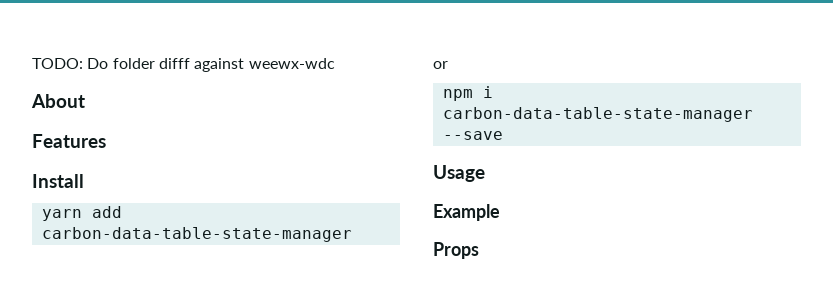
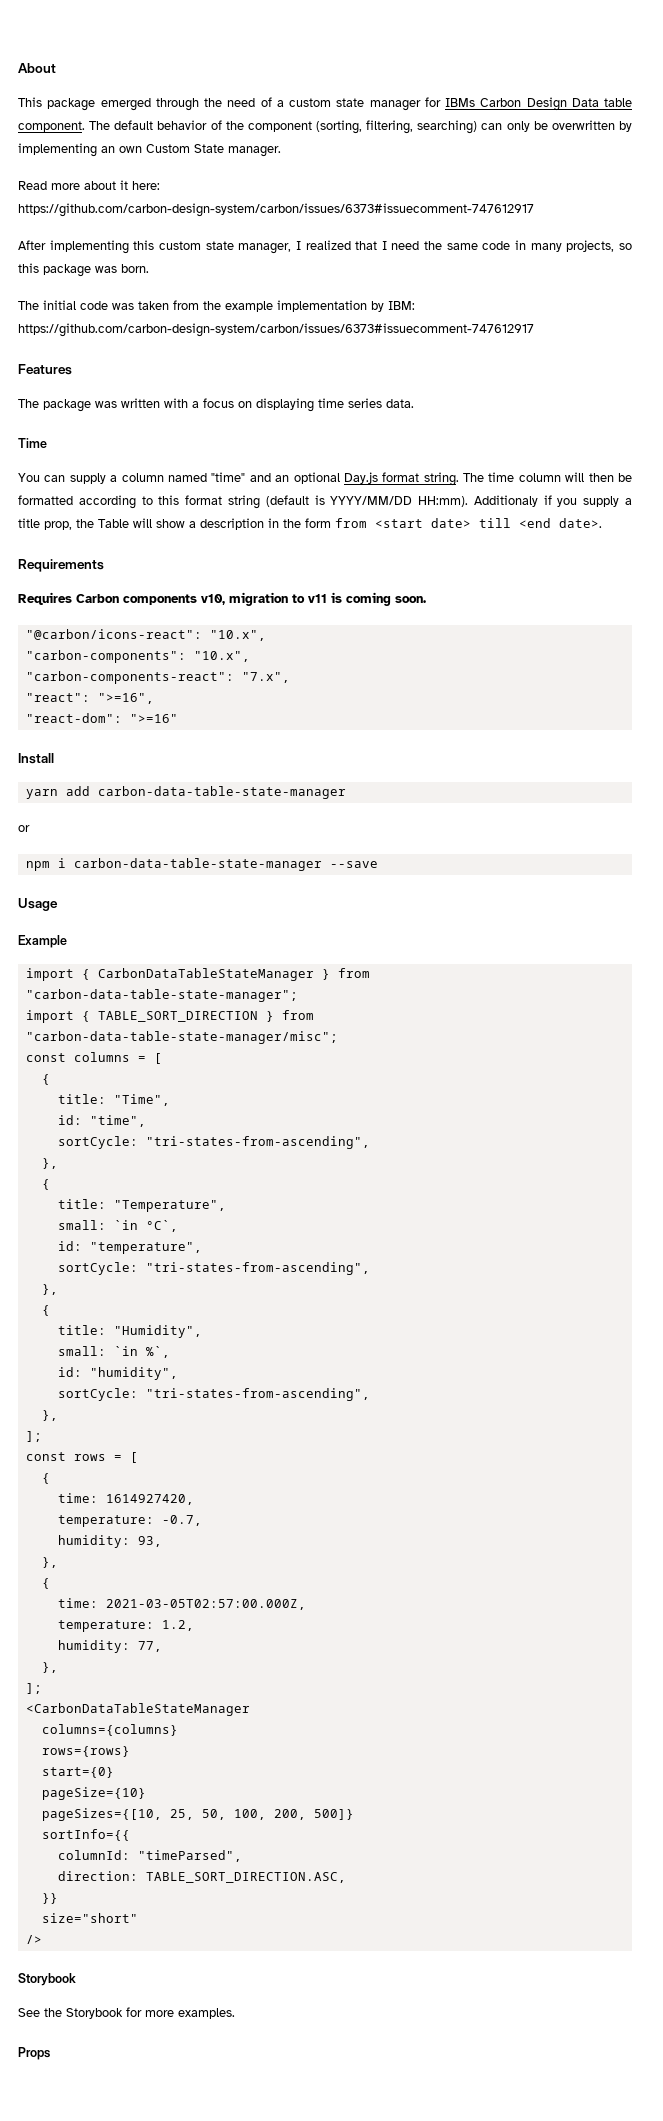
- TODO: Do folder difff against weewx-wdc
  About
+ This package emerged through the need of a custom state manager for IBMs Carbon Design Data table component. The default behavior of the component (sorting, filtering, searching) can only be overwritten by implementing an own Custom State manager.
+ Read more about it here: https://github.com/carbon-design-system/carbon/issues/6373#issuecomment-747612917
+ After implementing this custom state manager, I realized that I need the same code in many projects, so this package was born.
+ The initial code was taken from the example implementation by IBM: https://github.com/carbon-design-system/carbon/issues/6373#issuecomment-747612917
  Features
+ The package was written with a focus on displaying time series data.
+ Time
+ You can supply a column named "time" and an optional Day.js format string. The time column will then be formatted according to this format string (default is YYYY/MM/DD HH:mm). Additionaly if you supply a title prop, the Table will show a description in the form from <start date> till <end date>.
+ Requirements
+ Requires Carbon components v10, migration to v11 is coming soon.
+ "@carbon/icons-react": "10.x",
+ "carbon-components": "10.x",
+ "carbon-components-react": "7.x",
+ "react": ">=16",
+ "react-dom": ">=16"
+ import { CarbonDataTableStateManager } from "carbon-data-table-state-manager";
+ import { TABLE_SORT_DIRECTION } from "carbon-data-table-state-manager/misc";
+ const columns = [
+ {
+ title: "Time",
+ id: "time",
+ sortCycle: "tri-states-from-ascending",
+ },
+ {
+ title: "Temperature",
+ small: `in °C`,
+ id: "temperature",
+ sortCycle: "tri-states-from-ascending",
+ },
+ {
+ title: "Humidity",
+ small: `in %`,
+ id: "humidity",
+ sortCycle: "tri-states-from-ascending",
+ },
+ ];
+ const rows = [
+ {
+ time: 1614927420,
+ temperature: -0.7,
+ humidity: 93,
+ },
+ {
+ time: 2021-03-05T02:57:00.000Z,
+ temperature: 1.2,
+ humidity: 77,
+ },
+ ];
+ <CarbonDataTableStateManager
+ columns={columns}
+ rows={rows}
+ start={0}
+ pageSize={10}
+ pageSizes={[10, 25, 50, 100, 200, 500]}
+ sortInfo={{
+ columnId: "timeParsed",
+ direction: TABLE_SORT_DIRECTION.ASC,
+ }}
+ size="short"
+ />
+ Storybook
+ See the Storybook for more examples.

